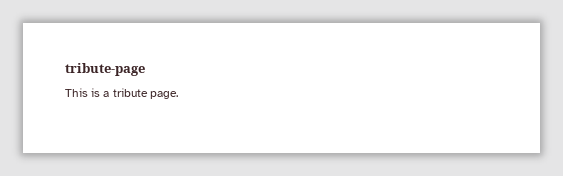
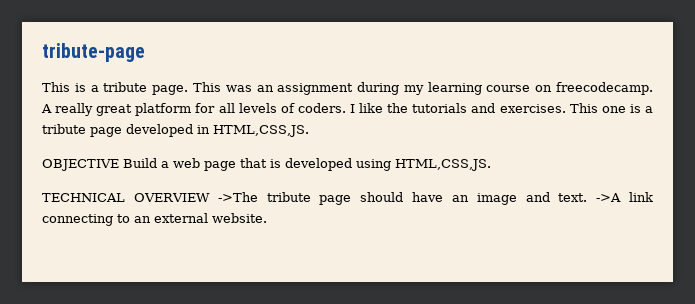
+ This was an assignment during my learning course on freecodecamp. A really great platform for all levels of coders. I like the tutorials and exercises. This one is a tribute page developed in HTML,CSS,JS.
+ OBJECTIVE Build a web page that is developed using HTML,CSS,JS.
+ TECHNICAL OVERVIEW ->The tribute page should have an image and text. ->A link connecting to an external website.

